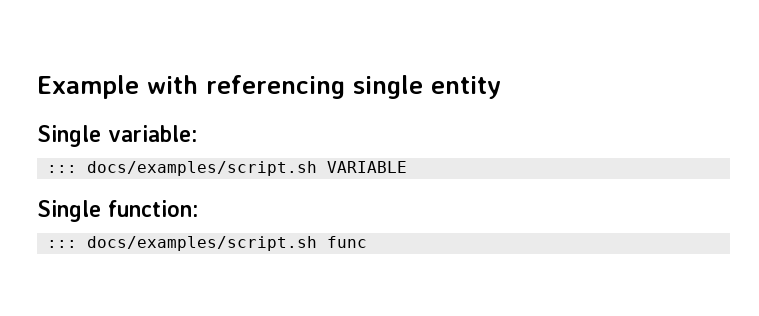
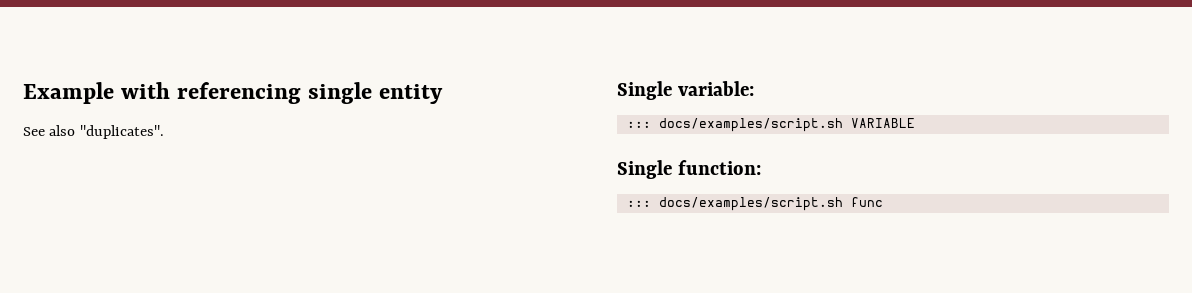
+ See also "duplicates".

